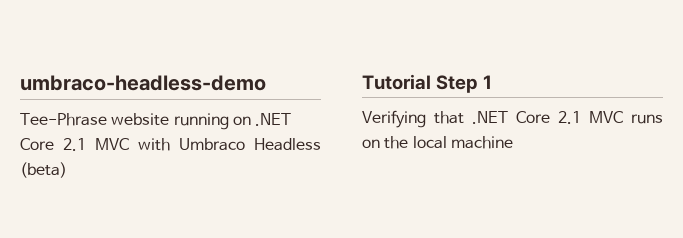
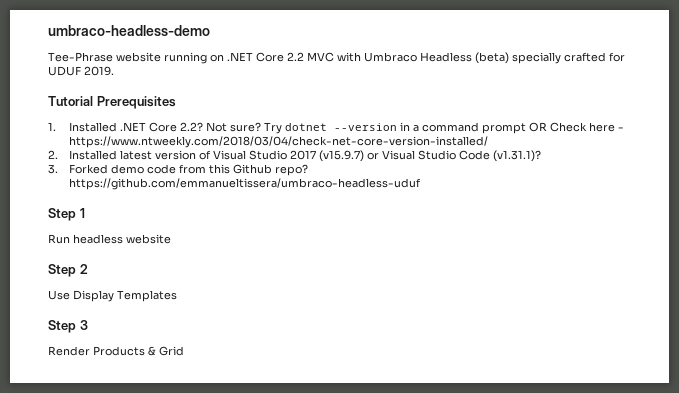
- Tee-Phrase website running on .NET Core 2.1 MVC with Umbraco Headless (beta)
- Tutorial Step 1
- Verifying that .NET Core 2.1 MVC runs on the local machine
+ Tee-Phrase website running on .NET Core 2.2 MVC with Umbraco Headless (beta) specially crafted for UDUF 2019.
+ Tutorial Prerequisites
+ 1. Installed .NET Core 2.2? Not sure? Try dotnet --version in a command prompt OR Check here - https://www.ntweekly.com/2018/03/04/check-net-core-version-installed/
+ 2. Installed latest version of Visual Studio 2017 (v15.9.7) or Visual Studio Code (v1.31.1)?
+ 3. Forked demo code from this Github repo? https://github.com/emmanueltissera/umbraco-headless-uduf
+ Step 1
+ Run headless website
+ Step 2
+ Use Display Templates
+ Step 3
+ Render Products & Grid

